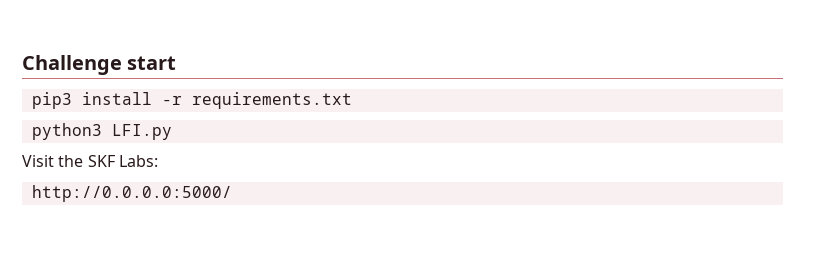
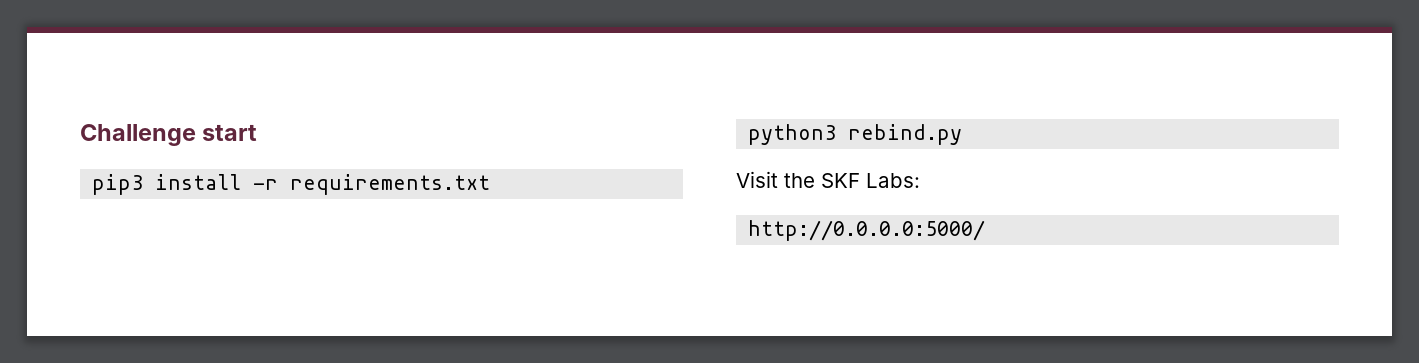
- python3 LFI.py
+ python3 rebind.py

